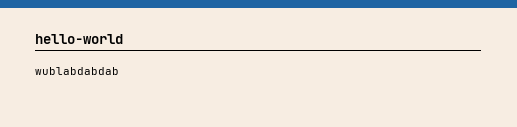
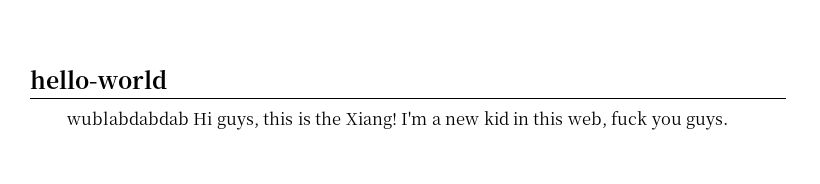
- wublabdabdab
+ wublabdabdab Hi guys, this is the Xiang! I'm a new kid in this web, fuck you guys.

